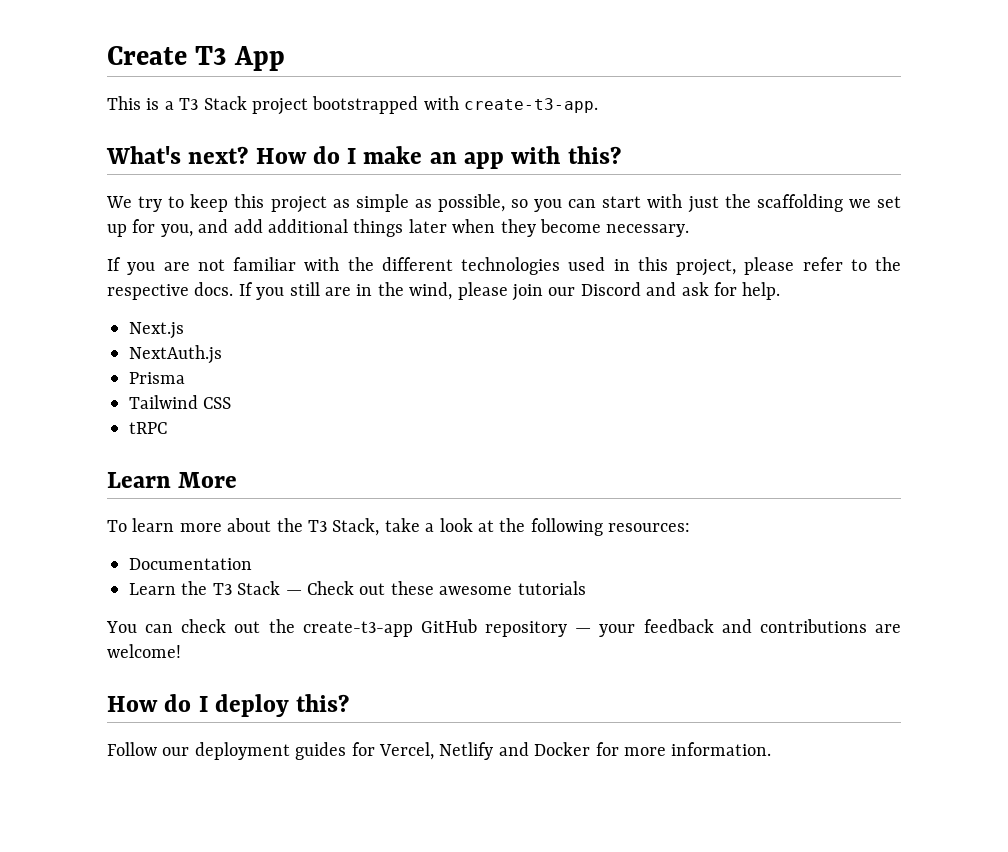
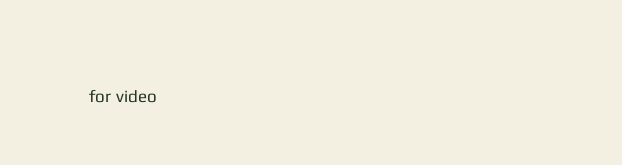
- Create T3 App
- This is a T3 Stack project bootstrapped with create-t3-app.
- What's next? How do I make an app with this?
- We try to keep this project as simple as possible, so you can start with just the scaffolding we set up for you, and add additional things later when they become necessary.
- If you are not familiar with the different technologies used in this project, please refer to the respective docs. If you still are in the wind, please join our Discord and ask for help.
- Next.js
- NextAuth.js
- Prisma
- Tailwind CSS
- tRPC
- Learn More
- To learn more about the T3 Stack, take a look at the following resources:
- Documentation
- Learn the T3 Stack — Check out these awesome tutorials
- You can check out the create-t3-app GitHub repository — your feedback and contributions are welcome!
- How do I deploy this?
- Follow our deployment guides for Vercel, Netlify and Docker for more information.
+ for video

